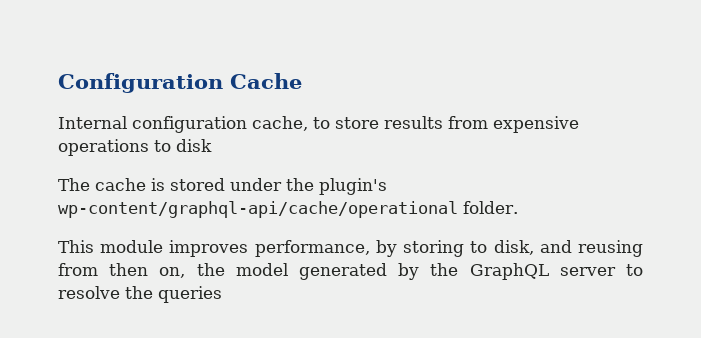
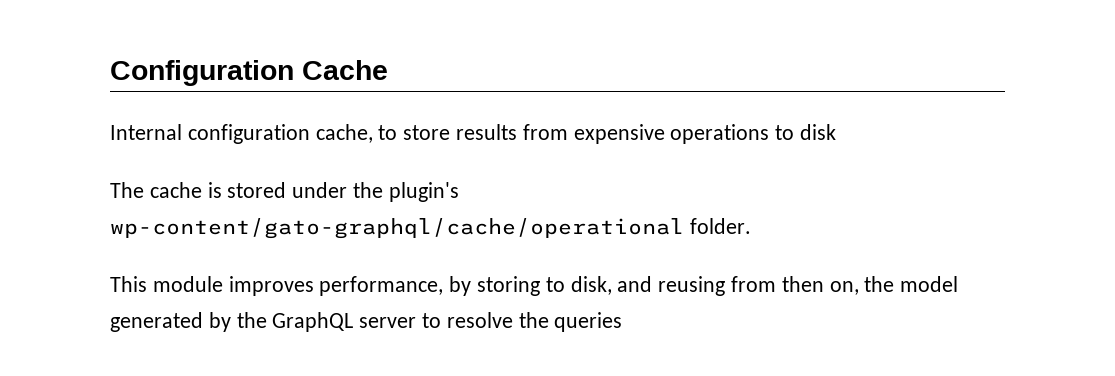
- The cache is stored under the plugin's wp-content/graphql-api/cache/operational folder.
+ The cache is stored under the plugin's wp-content/gato-graphql/cache/operational folder.

